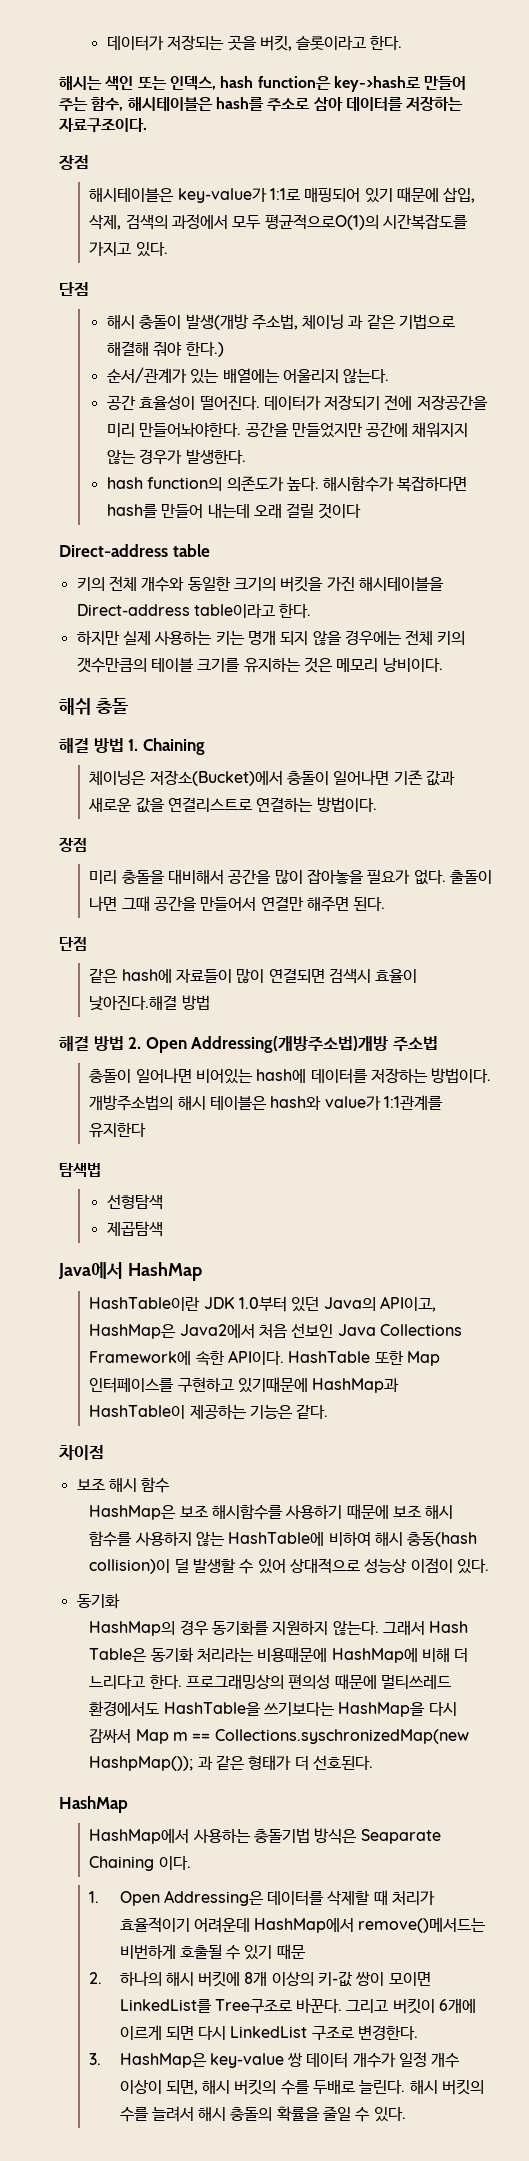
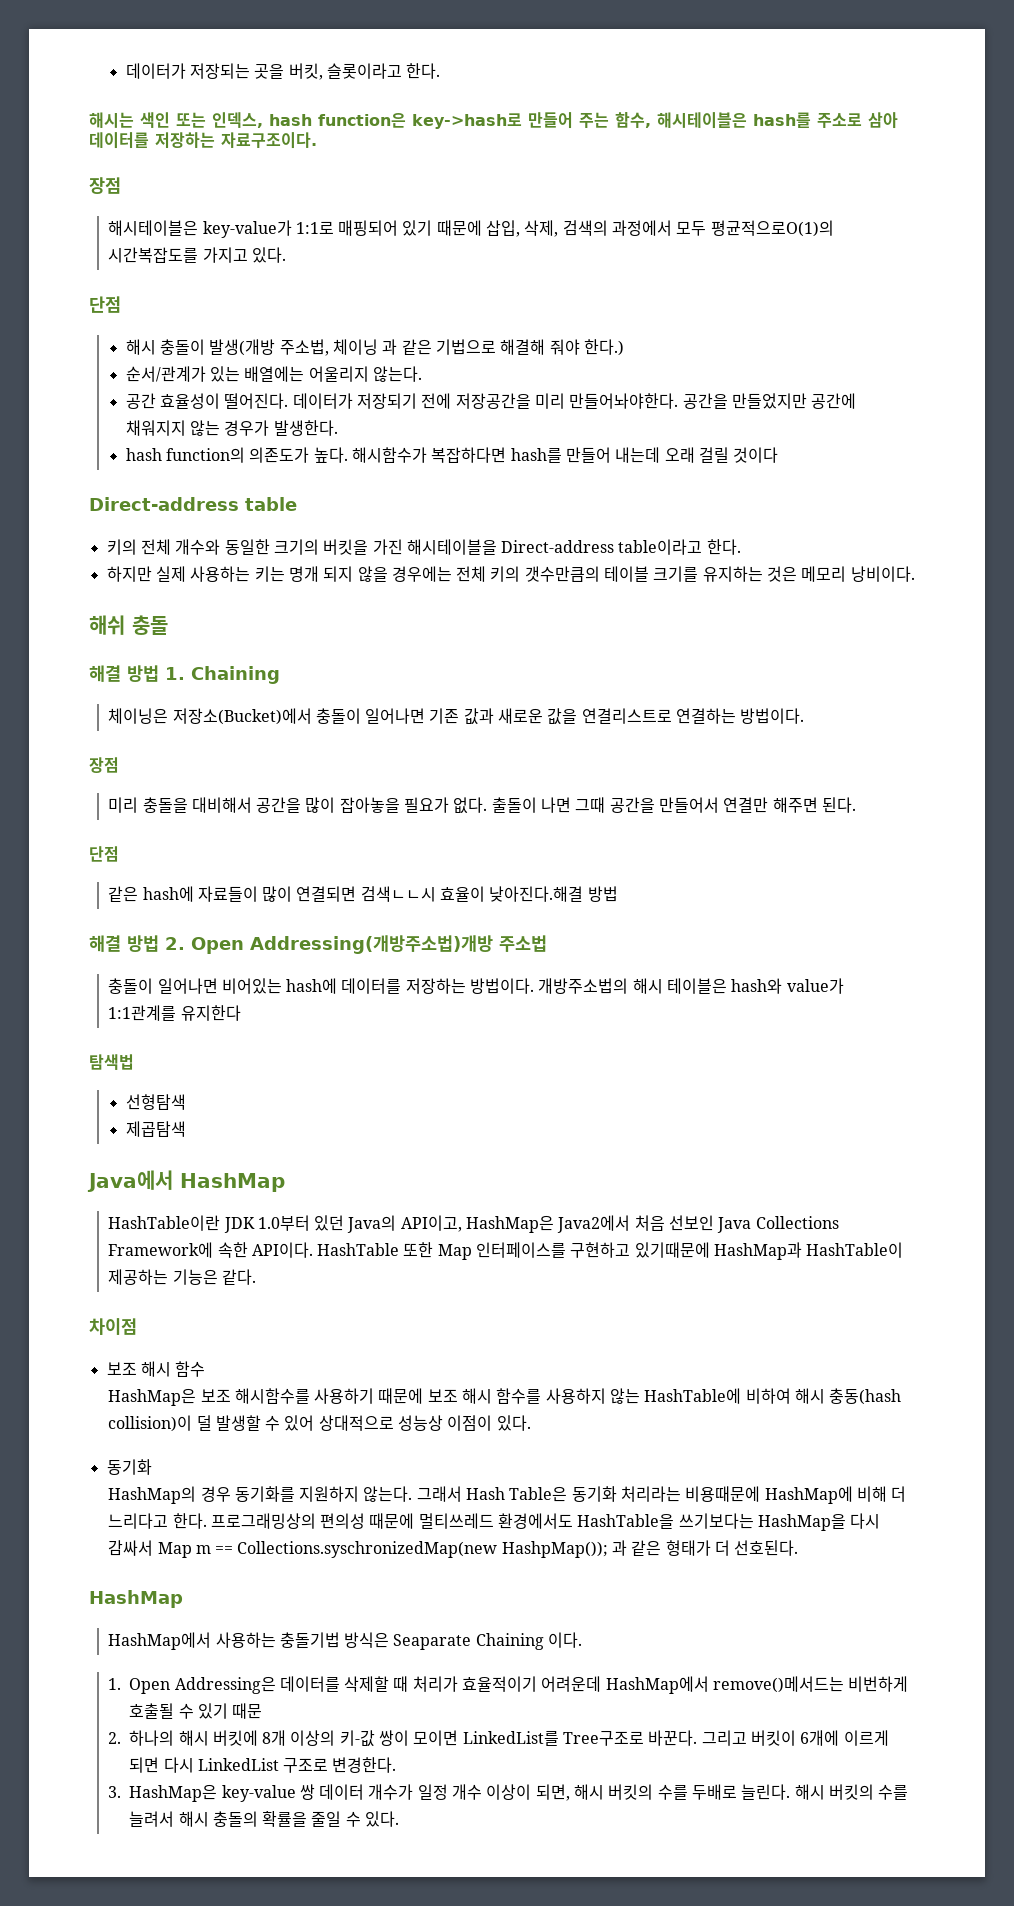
- 같은 hash에 자료들이 많이 연결되면 검색시 효율이 낮아진다.해결 방법
+ 같은 hash에 자료들이 많이 연결되면 검색ㄴㄴ시 효율이 낮아진다.해결 방법

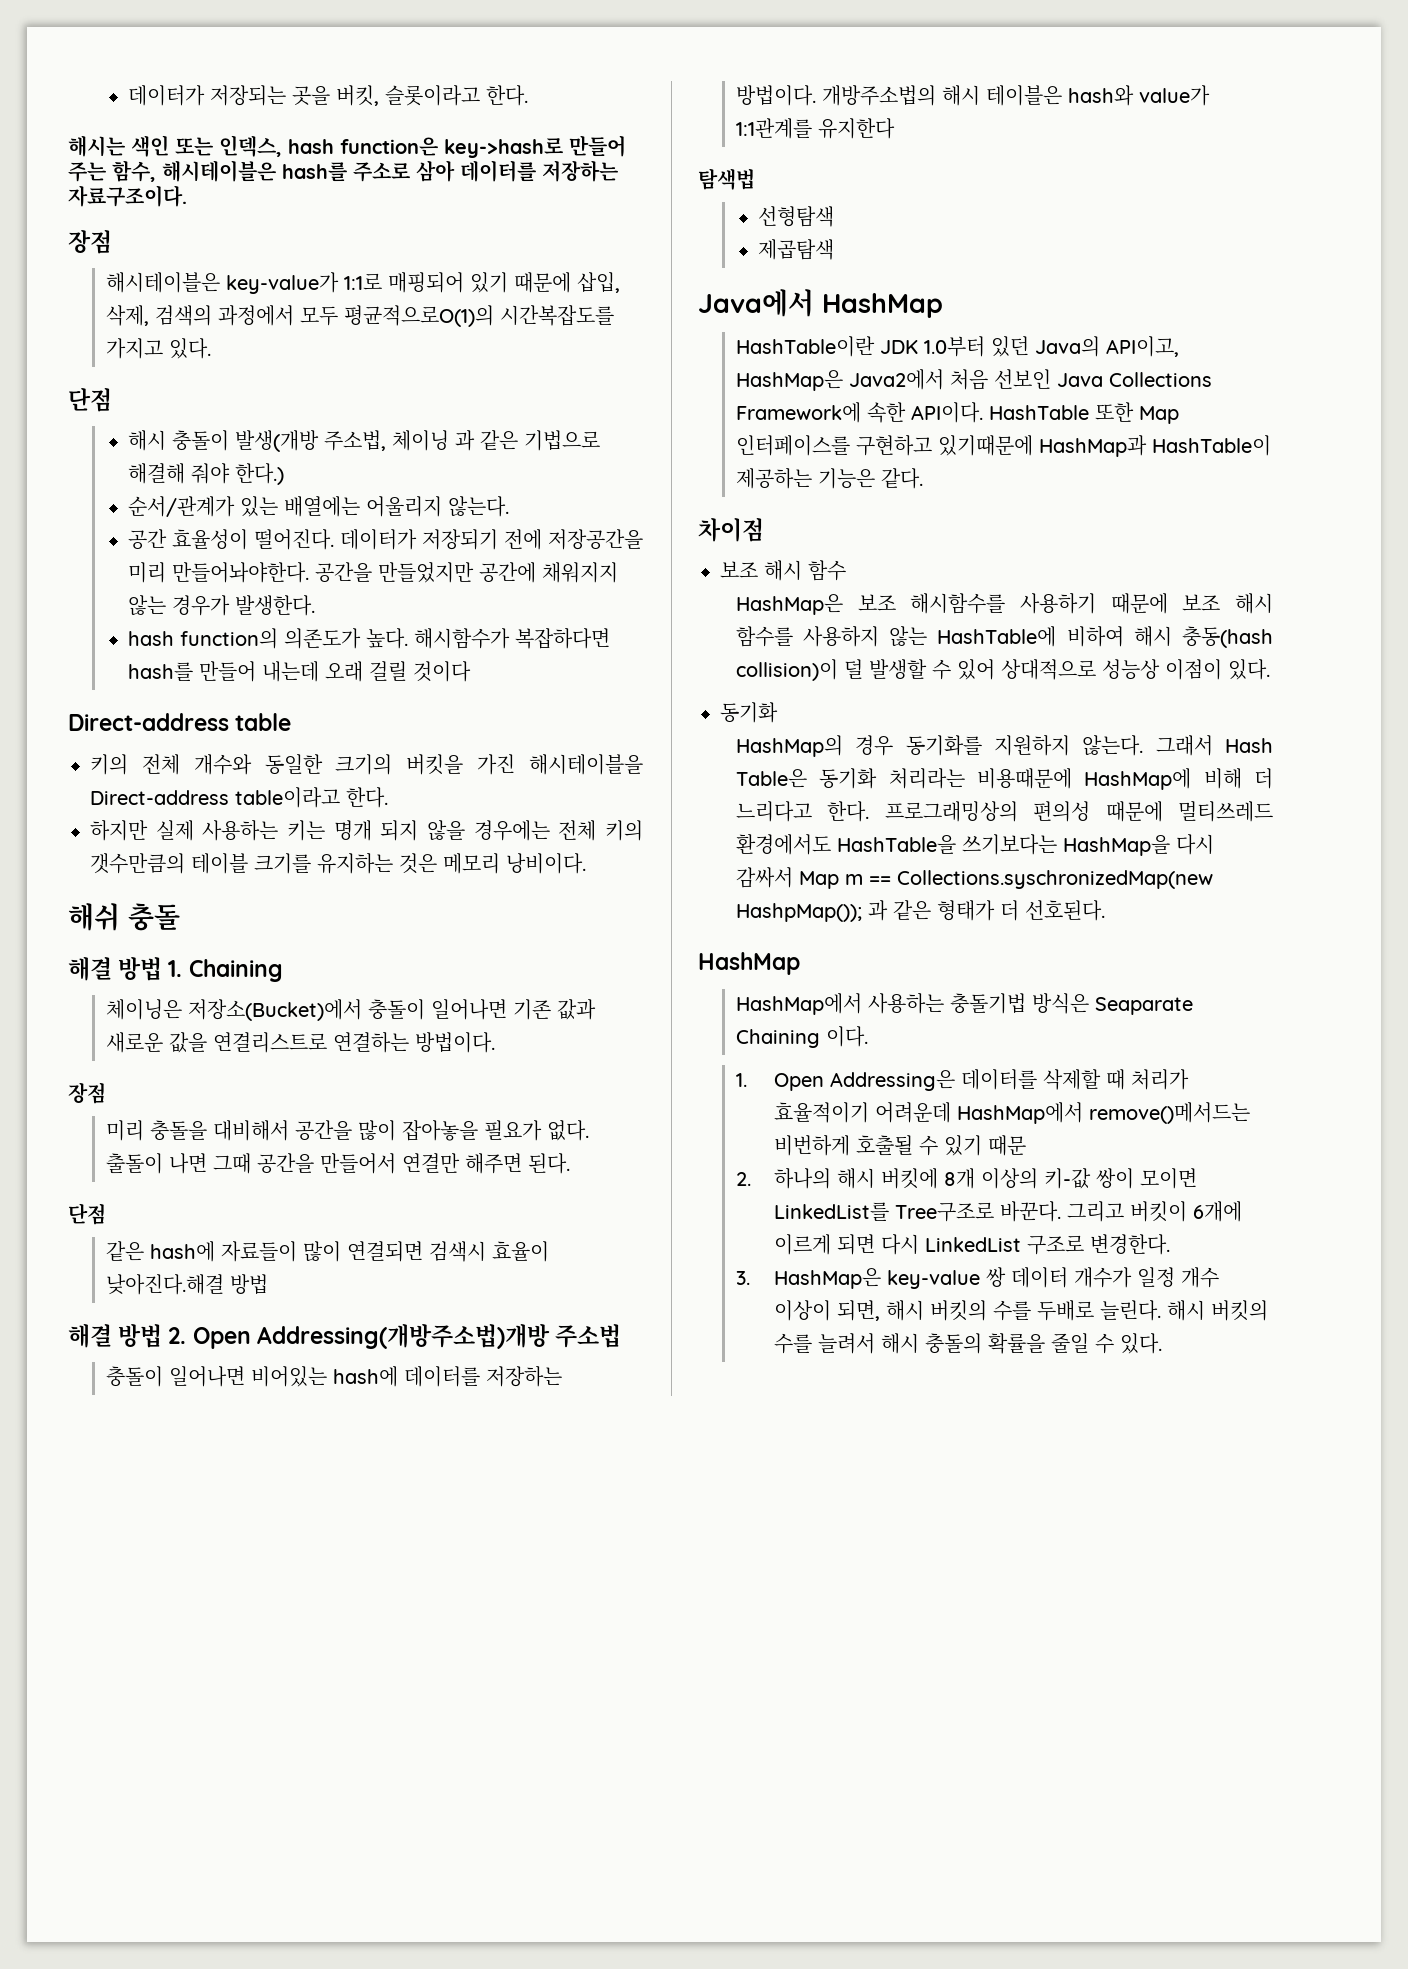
- 같은 hash에 자료들이 많이 연결되면 검색ㄴㄴ시 효율이 낮아진다.해결 방법
+ 같은 hash에 자료들이 많이 연결되면 검색시 효율이 낮아진다.해결 방법

